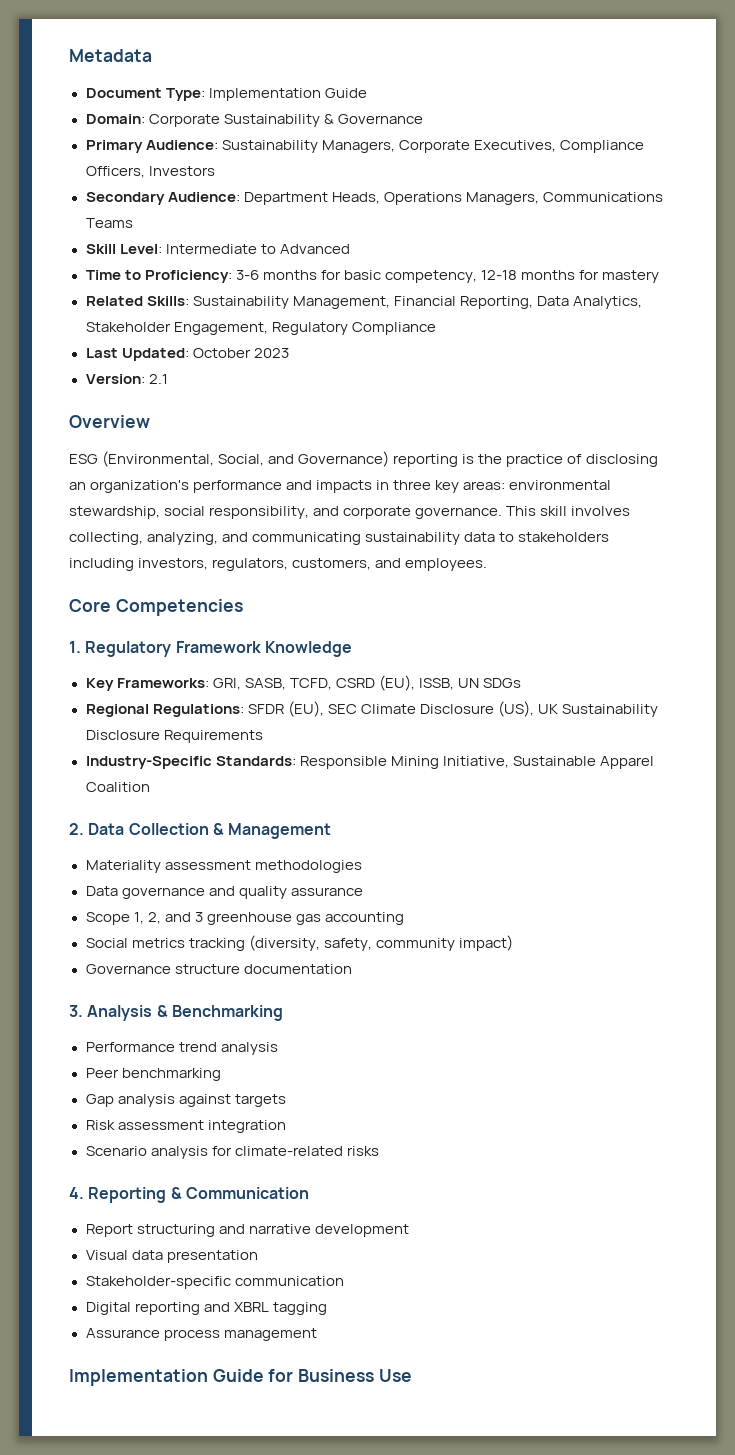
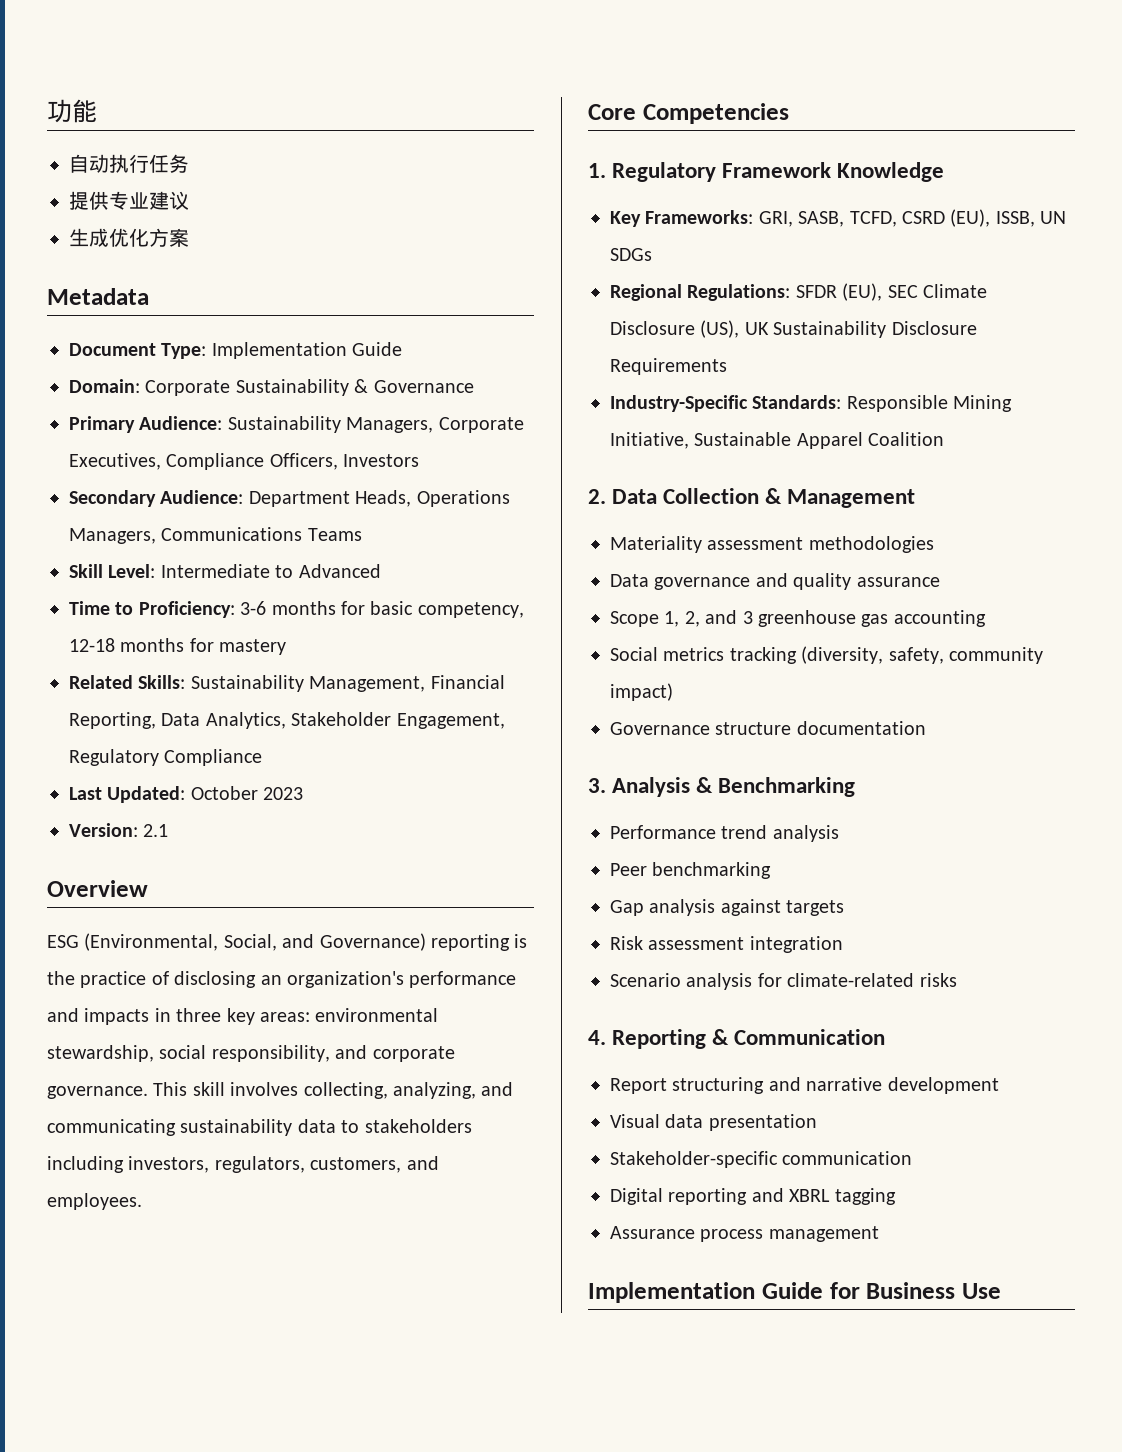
+ 功能
+ 自动执行任务
+ 提供专业建议
+ 生成优化方案

